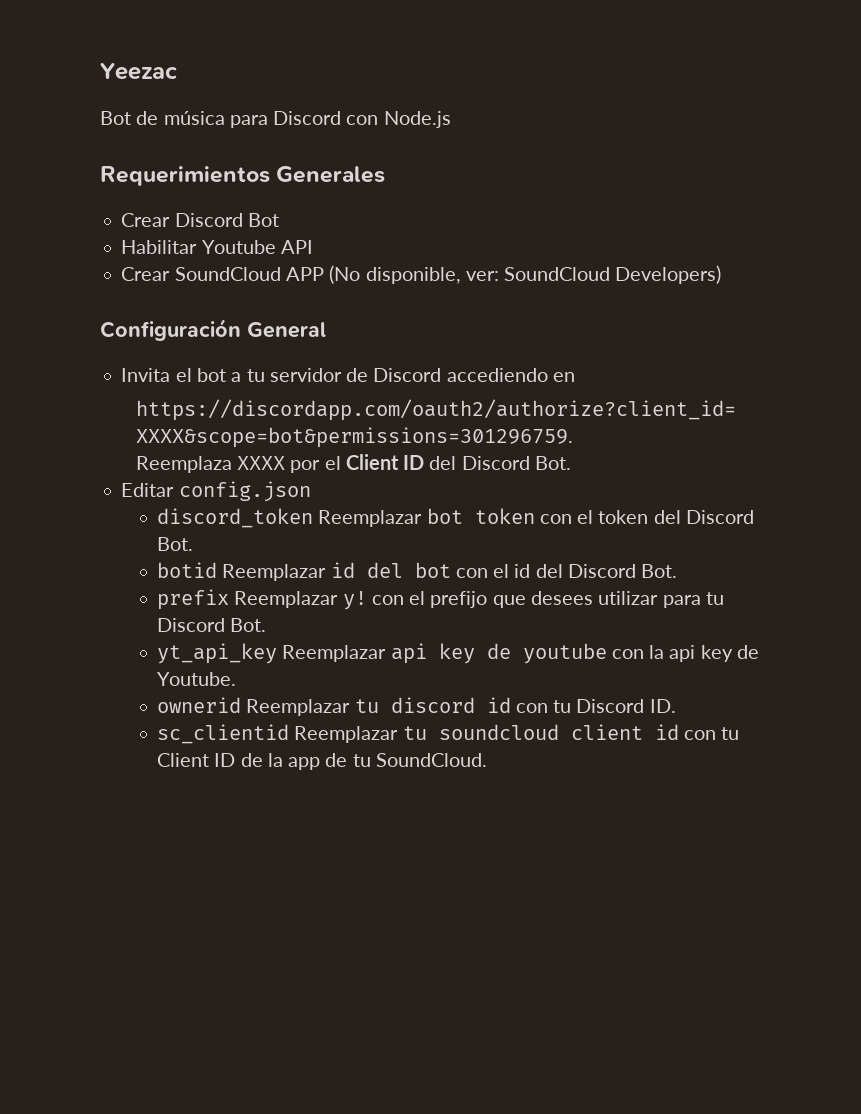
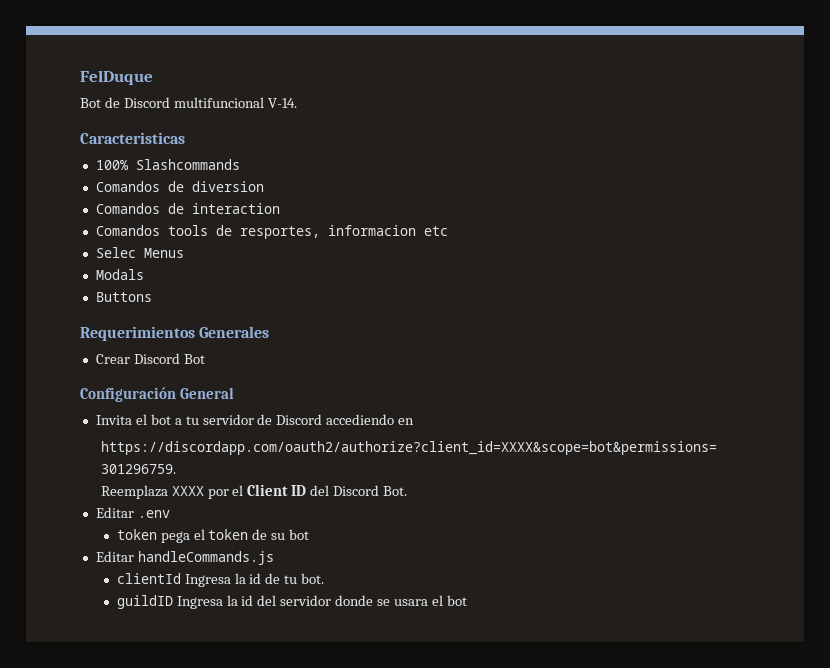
- Yeezac
+ FelDuque
- Bot de música para Discord con Node.js
+ Bot de Discord multifuncional V-14.
+ Caracteristicas
+ 100% Slashcommands
+ Comandos de diversion
+ Comandos de interaction
+ Comandos tools de resportes, informacion etc
+ Selec Menus
+ Modals
+ Buttons
- Habilitar Youtube API
- Crear SoundCloud APP (No disponible, ver: SoundCloud Developers)
- Editar config.json
- discord_token Reemplazar bot token con el token del Discord Bot.
- botid Reemplazar id del bot con el id del Discord Bot.
- prefix Reemplazar y! con el prefijo que desees utilizar para tu Discord Bot.
- yt_api_key Reemplazar api key de youtube con la api key de Youtube.
- ownerid Reemplazar tu discord id con tu Discord ID.
- sc_clientid Reemplazar tu soundcloud client id con tu Client ID de la app de tu SoundCloud.
+ Editar .env
+ token pega el token de su bot
+ Editar handleCommands.js
+ clientId Ingresa la id de tu bot.
+ guildID Ingresa la id del servidor donde se usara el bot

